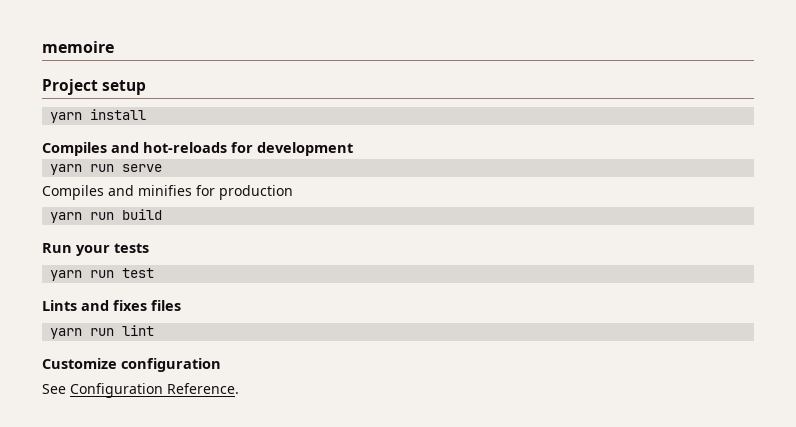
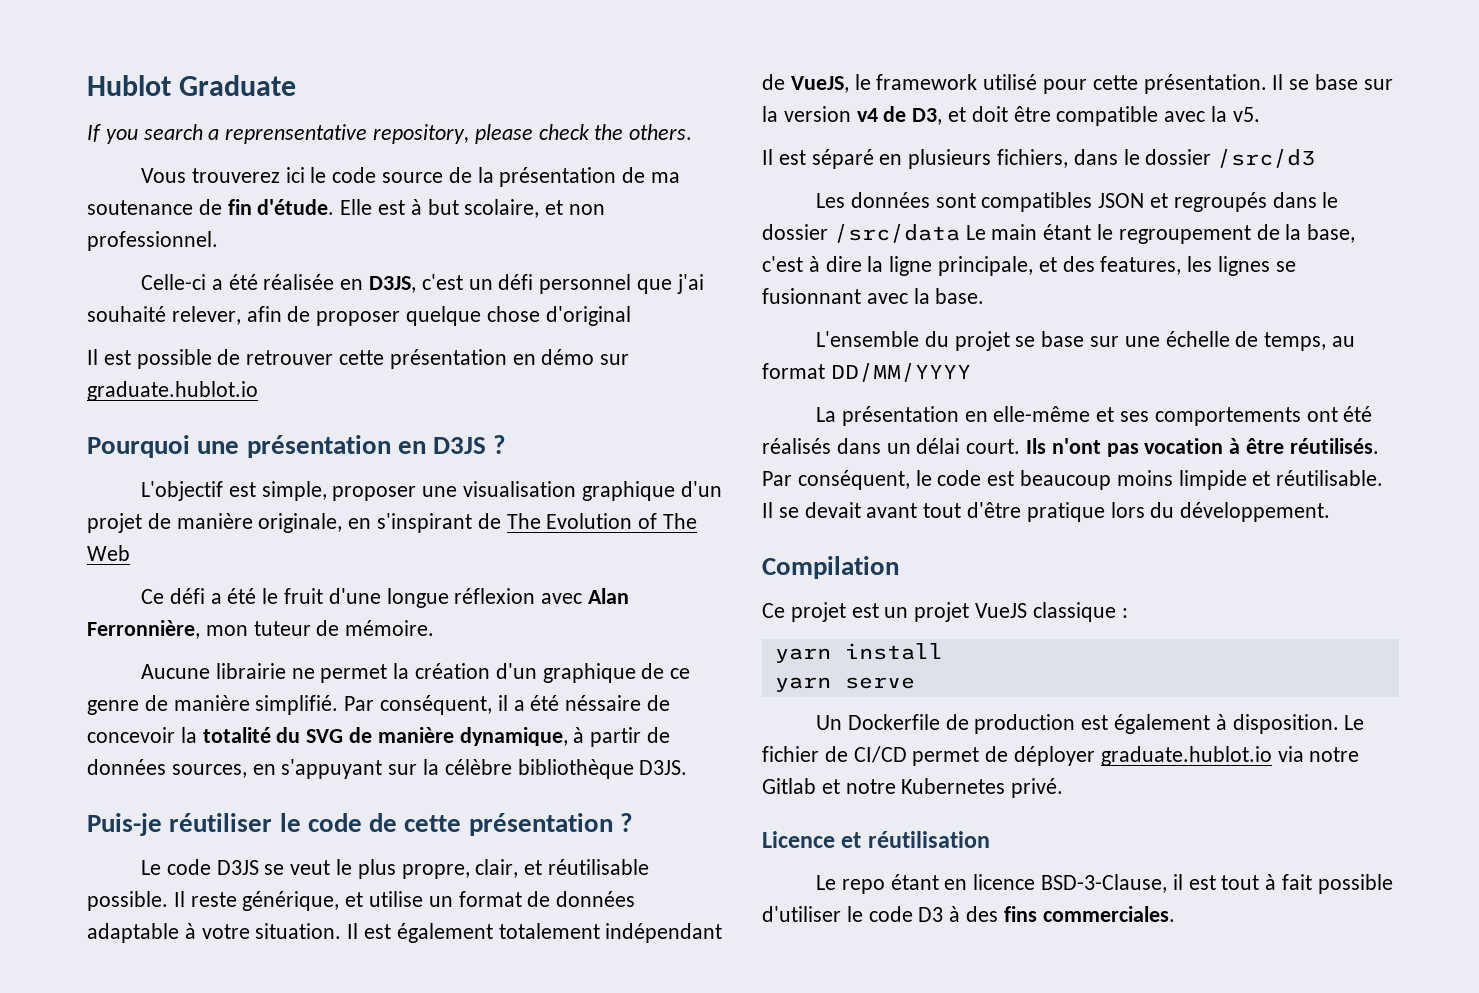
- memoire
- Project setup
+ Hublot Graduate
+ If you search a reprensentative repository, please check the others.
+ Vous trouverez ici le code source de la présentation de ma soutenance de fin d'étude. Elle est à but scolaire, et non professionnel.
+ Celle-ci a été réalisée en D3JS, c'est un défi personnel que j'ai souhaité relever, afin de proposer quelque chose d'original
+ Il est possible de retrouver cette présentation en démo sur graduate.hublot.io
+ Pourquoi une présentation en D3JS ?
+ L'objectif est simple, proposer une visualisation graphique d'un projet de manière originale, en s'inspirant de The Evolution of The Web
+ Ce défi a été le fruit d'une longue réflexion avec Alan Ferronnière, mon tuteur de mémoire.
+ Aucune librairie ne permet la création d'un graphique de ce genre de manière simplifié. Par conséquent, il a été néssaire de concevoir la totalité du SVG de manière dynamique, à partir de données sources, en s'appuyant sur la célèbre bibliothèque D3JS.
+ Puis-je réutiliser le code de cette présentation ?
+ Le code D3JS se veut le plus propre, clair, et réutilisable possible. Il reste générique, et utilise un format de données adaptable à votre situation. Il est également totalement indépendant de VueJS, le framework utilisé pour cette présentation. Il se base sur la version v4 de D3, et doit être compatible avec la v5.
+ Il est séparé en plusieurs fichiers, dans le dossier /src/d3
+ Les données sont compatibles JSON et regroupés dans le dossier /src/data Le main étant le regroupement de la base, c'est à dire la ligne principale, et des features, les lignes se fusionnant avec la base.
+ L'ensemble du projet se base sur une échelle de temps, au format DD/MM/YYYY
+ La présentation en elle-même et ses comportements ont été réalisés dans un délai court. Ils n'ont pas vocation à être réutilisés. Par conséquent, le code est beaucoup moins limpide et réutilisable. Il se devait avant tout d'être pratique lors du développement.
+ Compilation
+ Ce projet est un projet VueJS classique :
  yarn install
- Compiles and hot-reloads for development
- yarn run serve
+ yarn serve
- Compiles and minifies for production
- yarn run build
- Run your tests
- yarn run test
- Lints and fixes files
- yarn run lint
- Customize configuration
- See Configuration Reference.
+ Un Dockerfile de production est également à disposition. Le fichier de CI/CD permet de déployer graduate.hublot.io via notre Gitlab et notre Kubernetes privé.
+ Licence et réutilisation
+ Le repo étant en licence BSD-3-Clause, il est tout à fait possible d'utiliser le code D3 à des fins commerciales.

